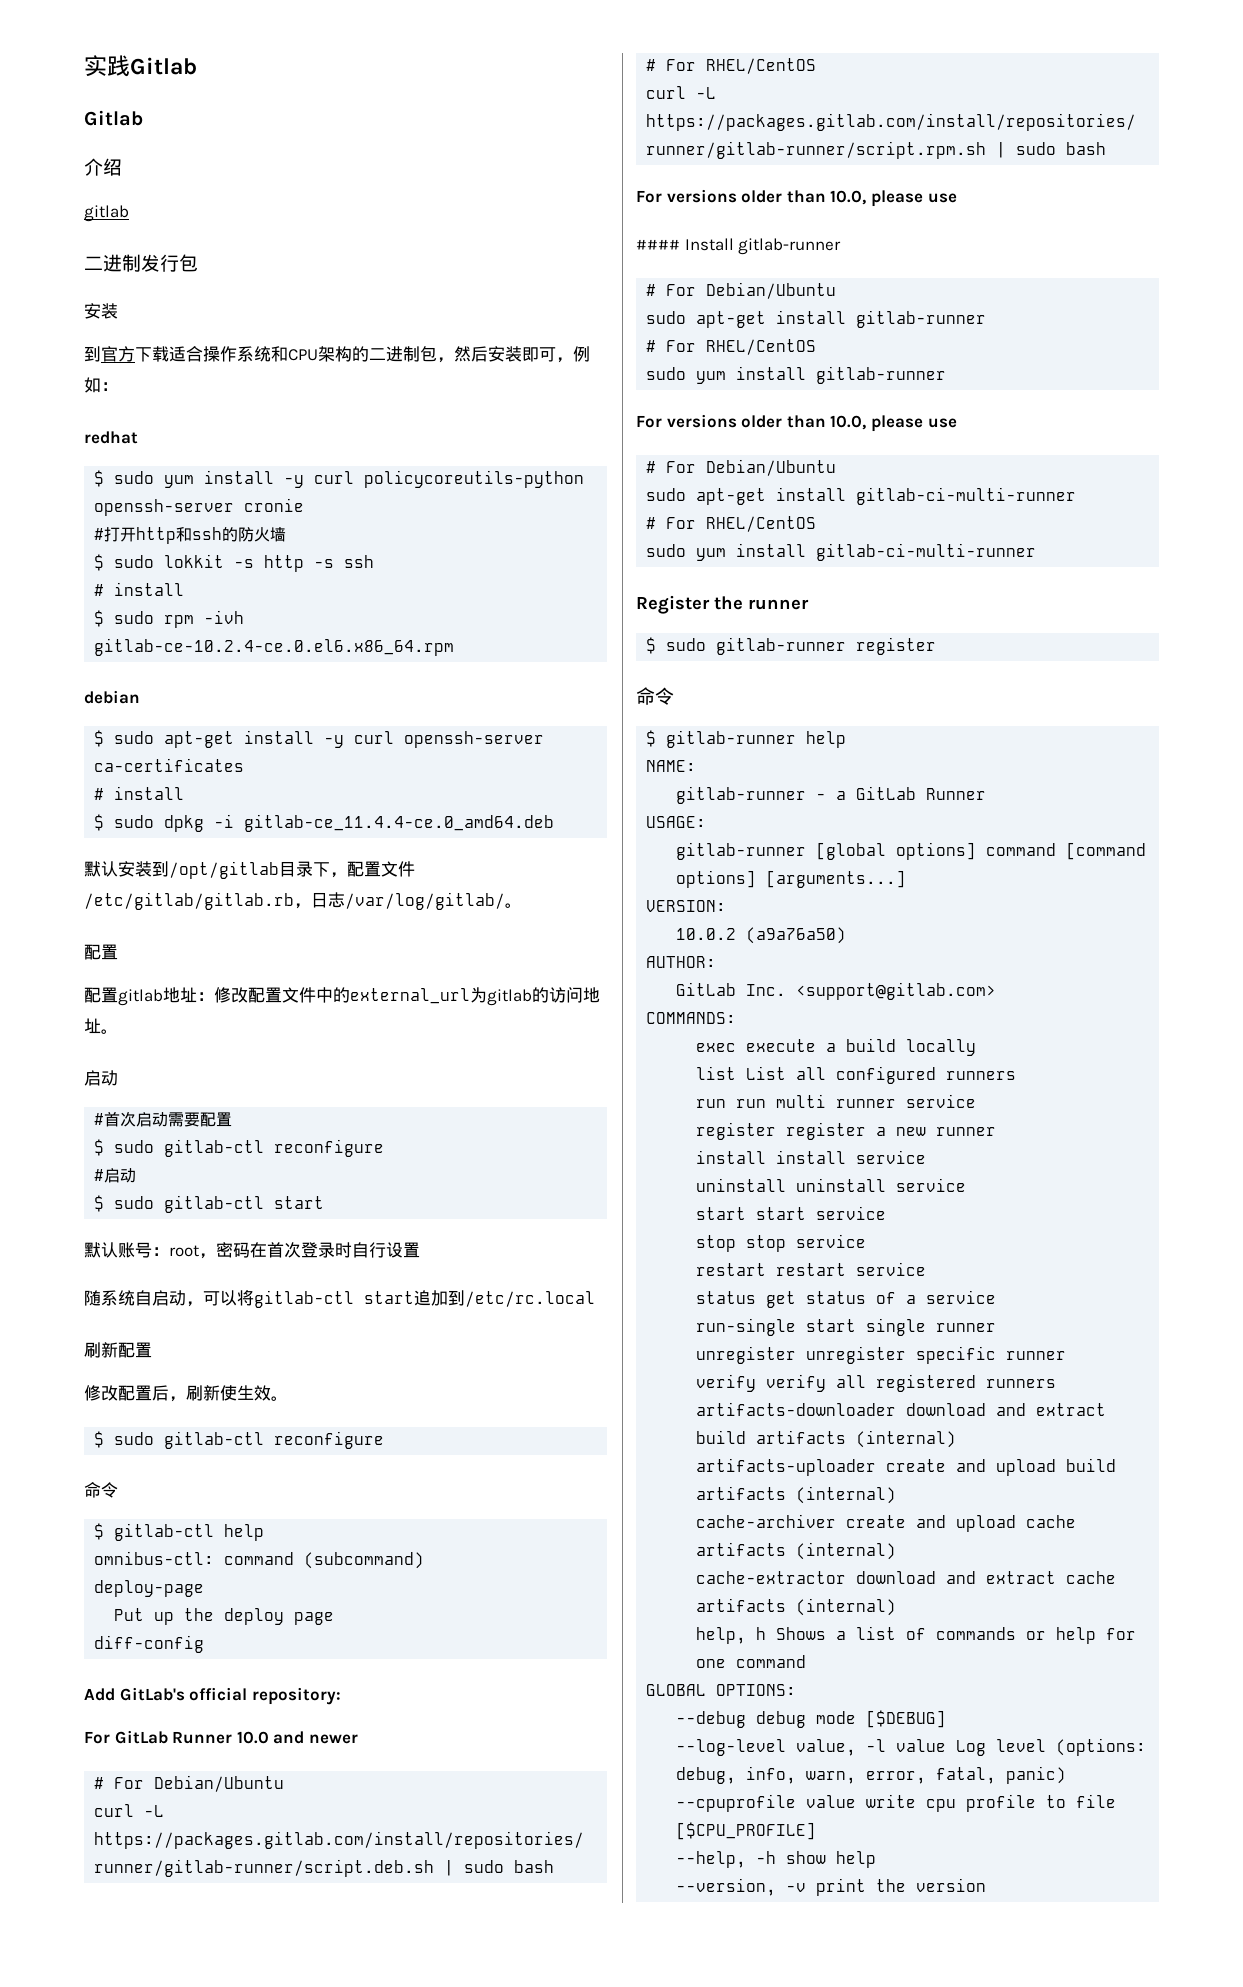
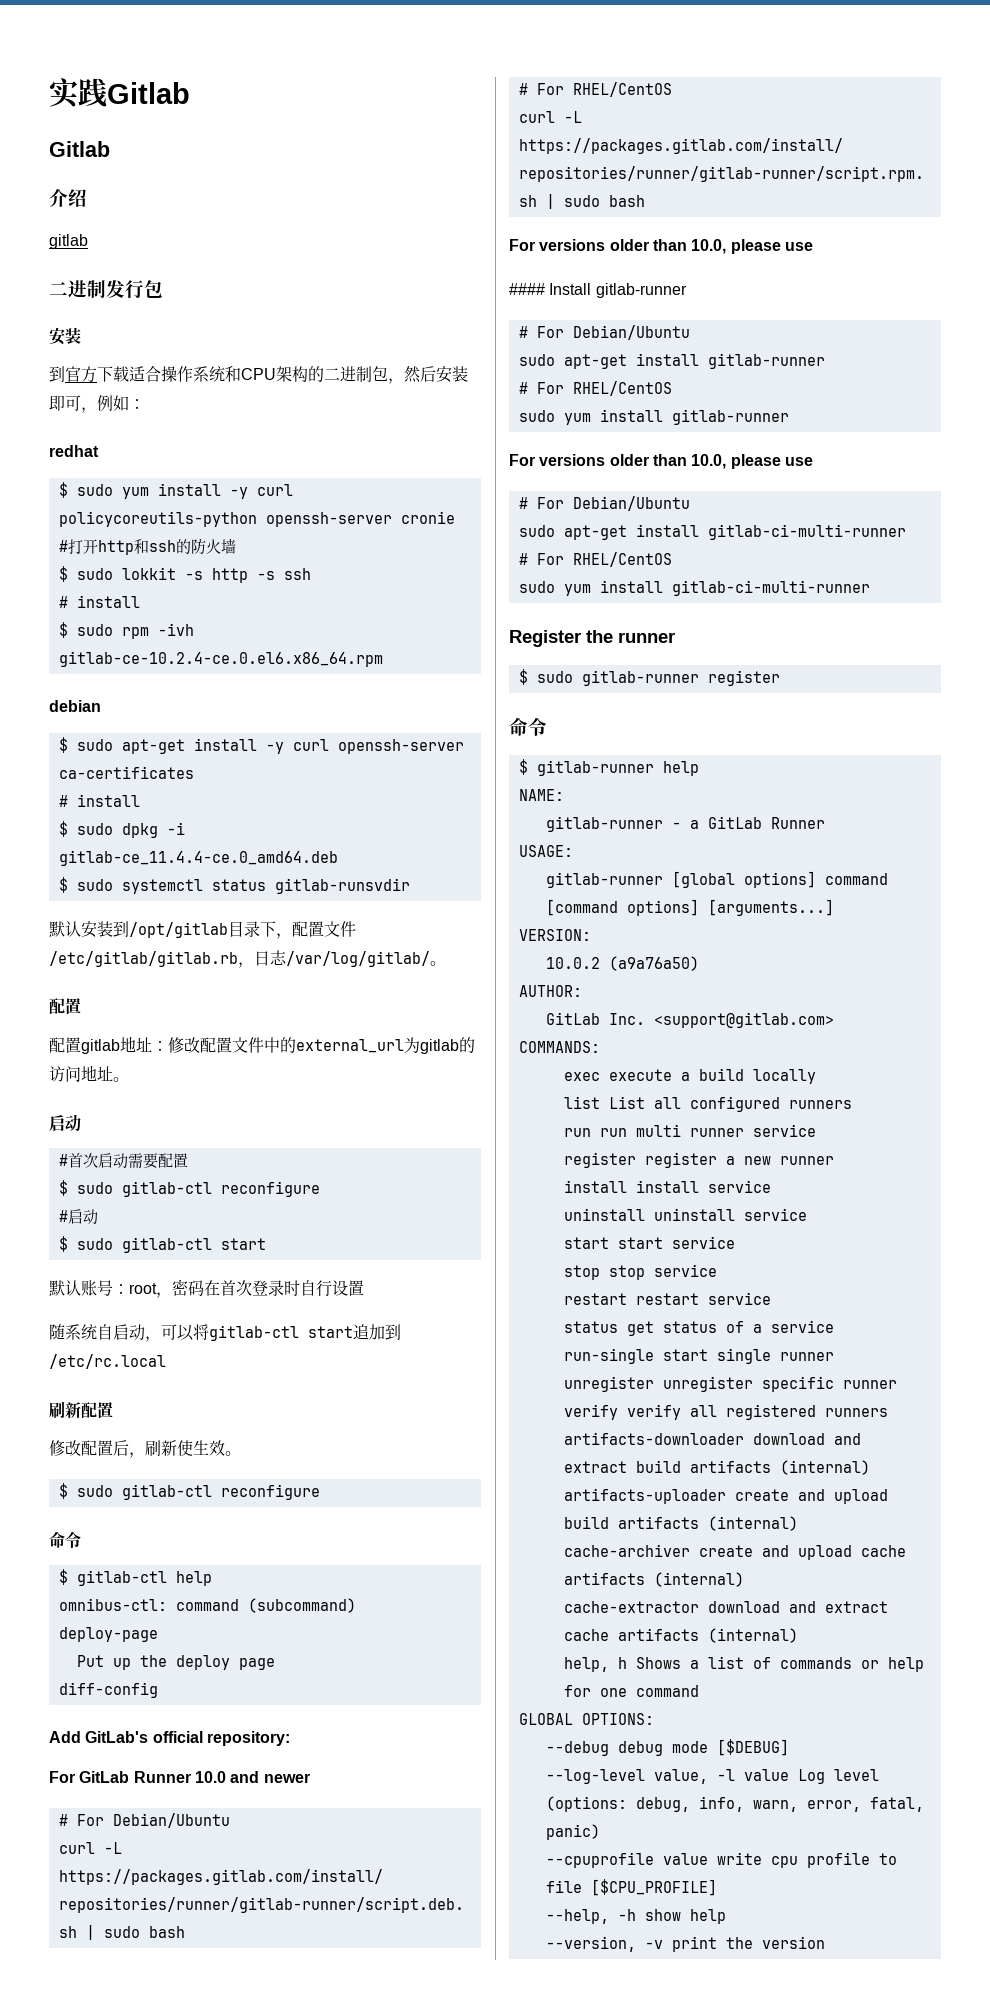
+ $ sudo systemctl status gitlab-runsvdir

